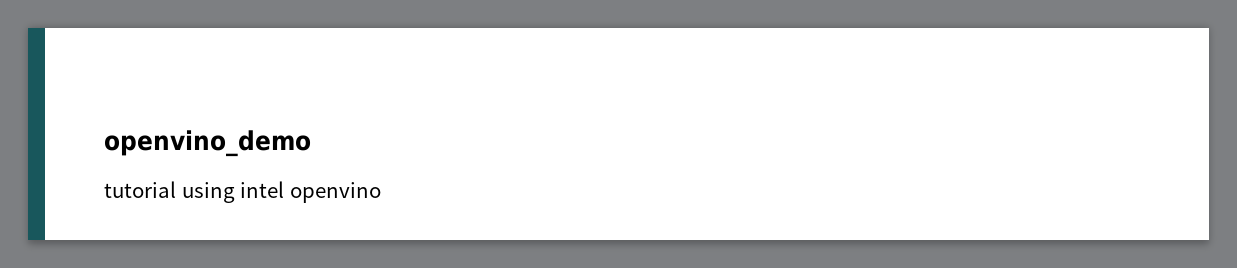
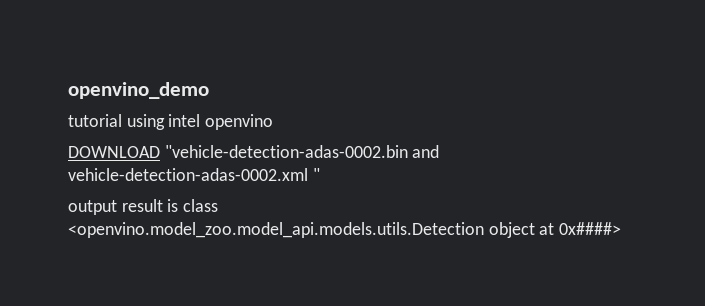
+ DOWNLOAD "vehicle-detection-adas-0002.bin and vehicle-detection-adas-0002.xml "
+ output result is class <openvino.model_zoo.model_api.models.utils.Detection object at 0x####>

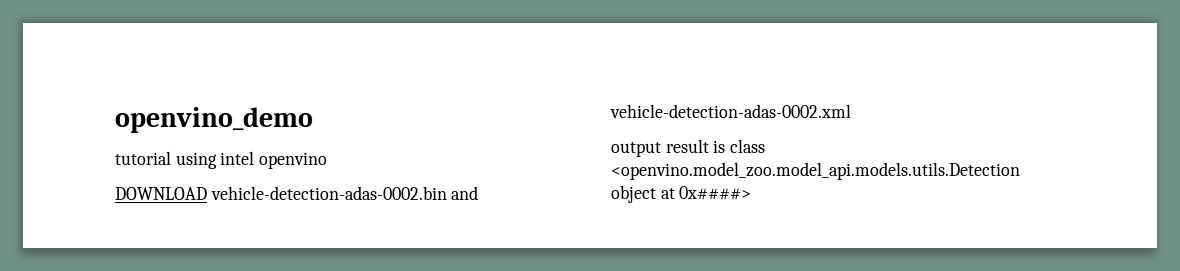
- DOWNLOAD "vehicle-detection-adas-0002.bin and vehicle-detection-adas-0002.xml "
+ DOWNLOAD vehicle-detection-adas-0002.bin and vehicle-detection-adas-0002.xml

